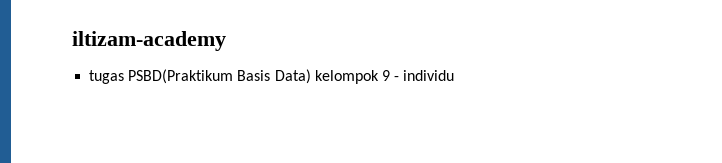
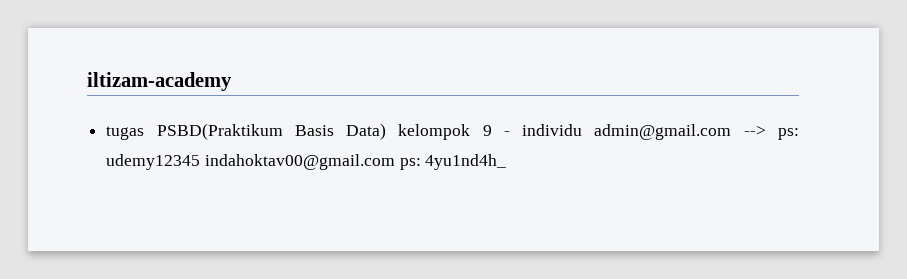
- tugas PSBD(Praktikum Basis Data) kelompok 9 - individu
+ tugas PSBD(Praktikum Basis Data) kelompok 9 - individu admin@gmail.com --> ps: udemy12345 indahoktav00@gmail.com ps: 4yu1nd4h_

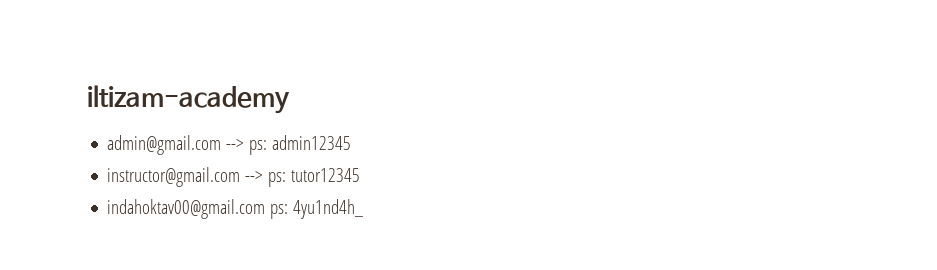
- tugas PSBD(Praktikum Basis Data) kelompok 9 - individu admin@gmail.com --> ps: udemy12345 indahoktav00@gmail.com ps: 4yu1nd4h_
+ admin@gmail.com --> ps: admin12345
+ instructor@gmail.com --> ps: tutor12345
+ indahoktav00@gmail.com ps: 4yu1nd4h_

